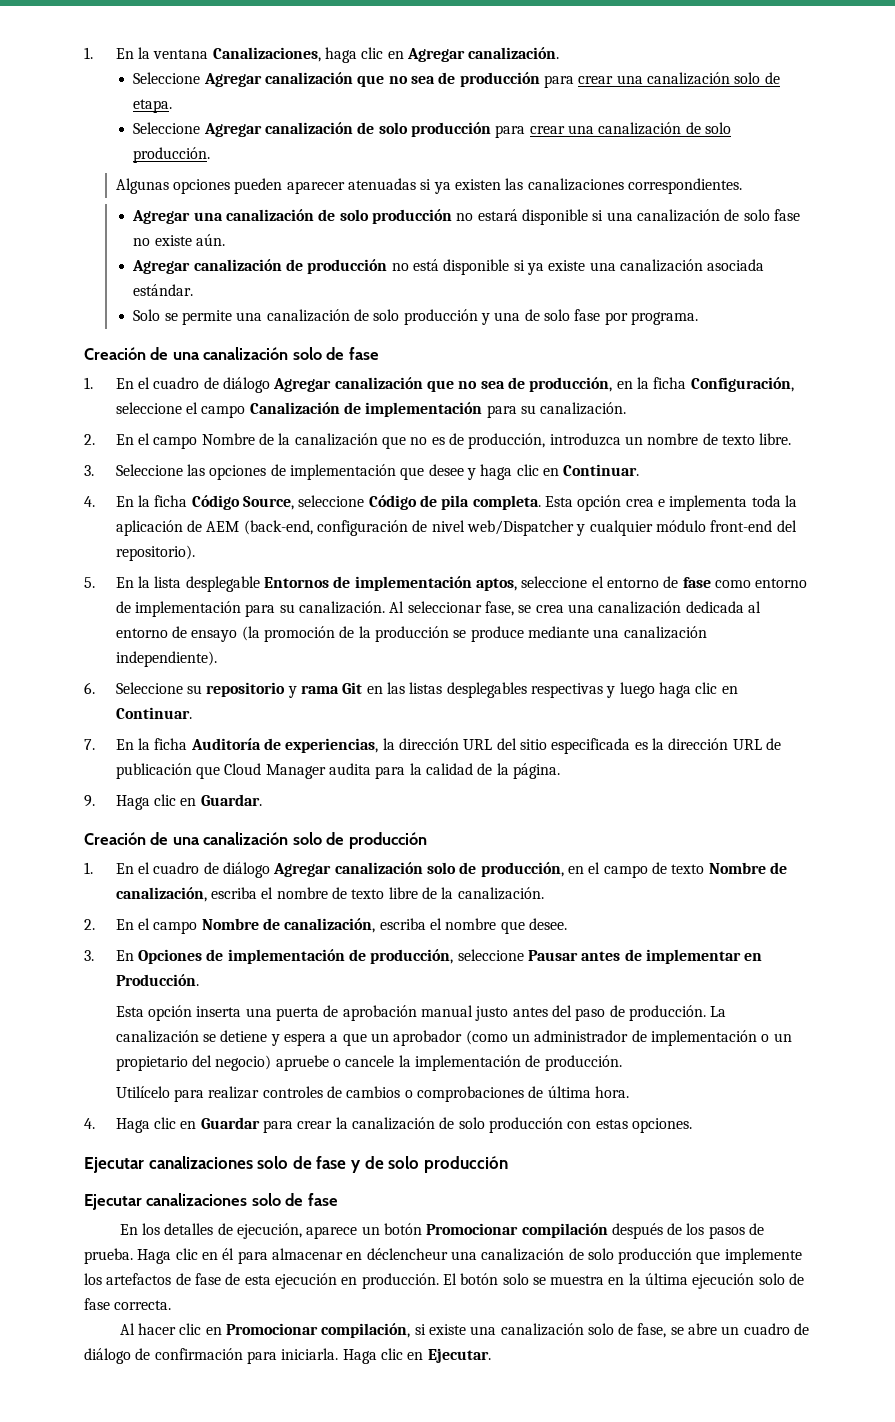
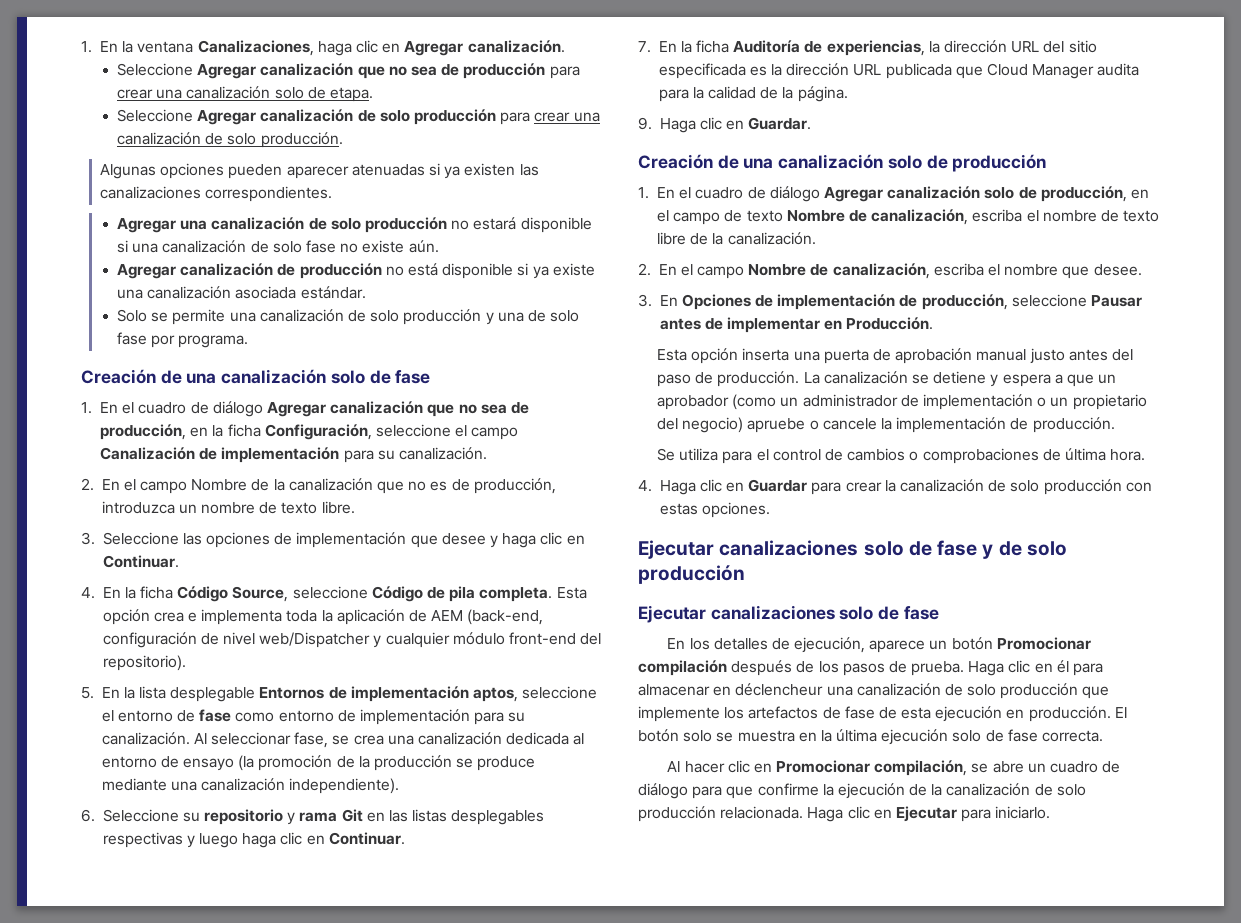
- 7. En la ficha Auditoría de experiencias, la dirección URL del sitio especificada es la dirección URL de publicación que Cloud Manager audita para la calidad de la página.
+ 7. En la ficha Auditoría de experiencias, la dirección URL del sitio especificada es la dirección URL publicada que Cloud Manager audita para la calidad de la página.
- Utilícelo para realizar controles de cambios o comprobaciones de última hora.
+ Se utiliza para el control de cambios o comprobaciones de última hora.
- Al hacer clic en Promocionar compilación, si existe una canalización solo de fase, se abre un cuadro de diálogo de confirmación para iniciarla. Haga clic en Ejecutar.
+ Al hacer clic en Promocionar compilación, se abre un cuadro de diálogo para que confirme la ejecución de la canalización de solo producción relacionada. Haga clic en Ejecutar para iniciarlo.

